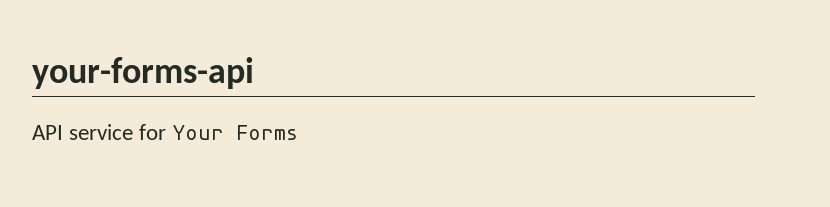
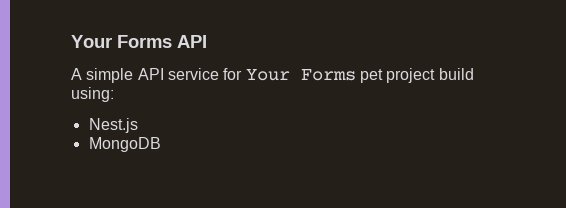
- your-forms-api
- API service for Your Forms
+ Your Forms API
+ A simple API service for Your Forms pet project build using:
+ Nest.js
+ MongoDB

